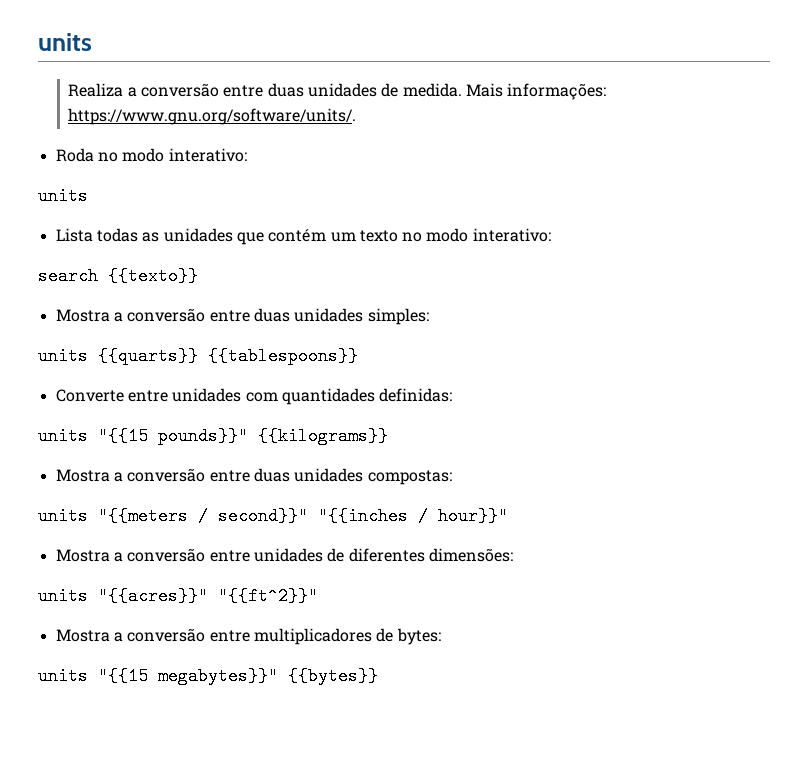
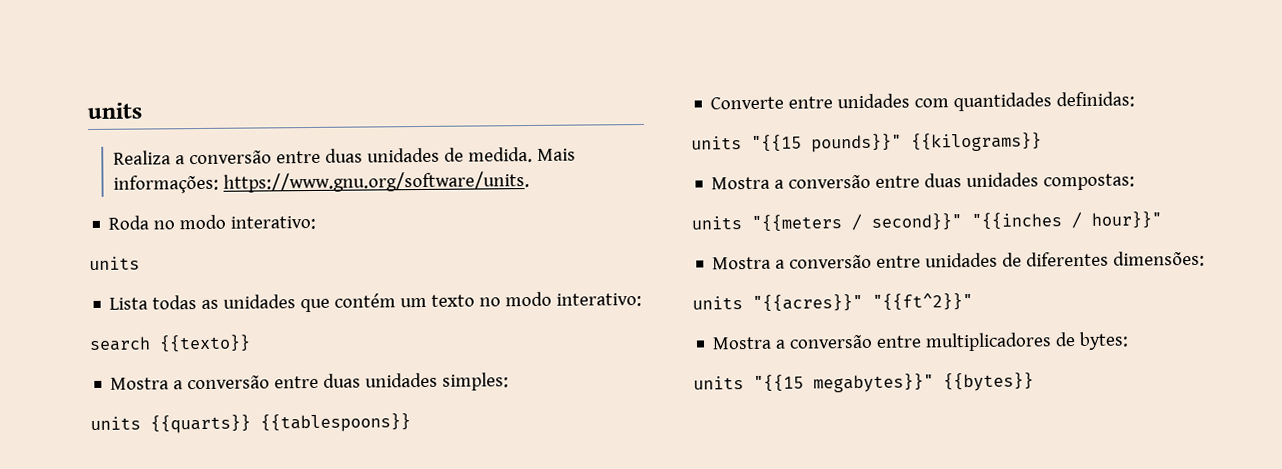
- Mais informações: https://www.gnu.org/software/units/.
+ Mais informações: https://www.gnu.org/software/units.

